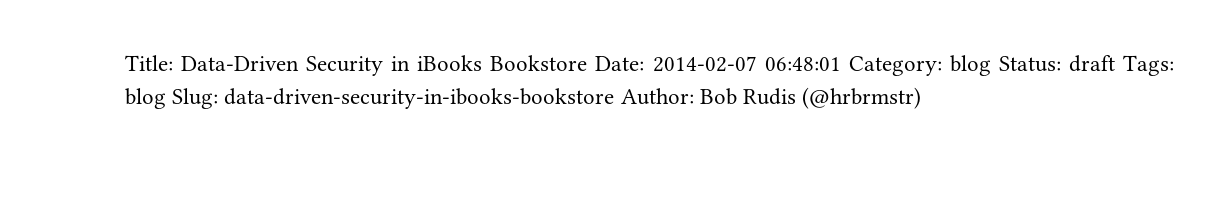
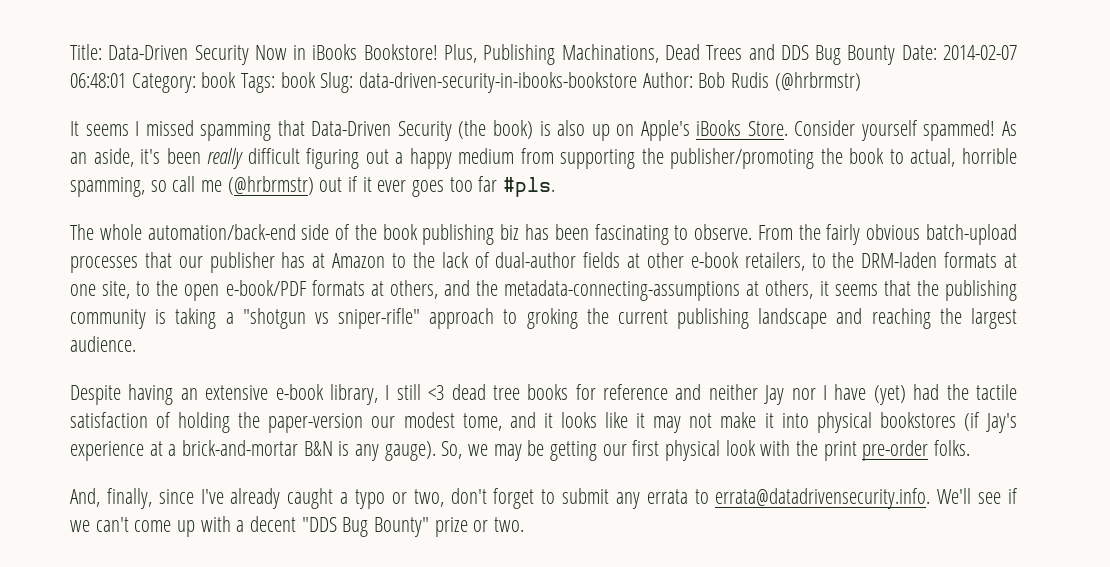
- Title: Data-Driven Security in iBooks Bookstore Date: 2014-02-07 06:48:01 Category: blog Status: draft Tags: blog Slug: data-driven-security-in-ibooks-bookstore Author: Bob Rudis (@hrbrmstr)
+ Title: Data-Driven Security Now in iBooks Bookstore! Plus, Publishing Machinations, Dead Trees and DDS Bug Bounty Date: 2014-02-07 06:48:01 Category: book Tags: book Slug: data-driven-security-in-ibooks-bookstore Author: Bob Rudis (@hrbrmstr)
+ It seems I missed spamming that Data-Driven Security (the book) is also up on Apple's iBooks Store. Consider yourself spammed! As an aside, it's been really difficult figuring out a happy medium from supporting the publisher/promoting the book to actual, horrible spamming, so call me (@hrbrmstr) out if it ever goes too far #pls.
+ The whole automation/back-end side of the book publishing biz has been fascinating to observe. From the fairly obvious batch-upload processes that our publisher has at Amazon to the lack of dual-author fields at other e-book retailers, to the DRM-laden formats at one site, to the open e-book/PDF formats at others, and the metadata-connecting-assumptions at others, it seems that the publishing community is taking a "shotgun vs sniper-rifle" approach to groking the current publishing landscape and reaching the largest audience.
+ Despite having an extensive e-book library, I still <3 dead tree books for reference and neither Jay nor I have (yet) had the tactile satisfaction of holding the paper-version our modest tome, and it looks like it may not make it into physical bookstores (if Jay's experience at a brick-and-mortar B&N is any gauge). So, we may be getting our first physical look with the print pre-order folks.
+ And, finally, since I've already caught a typo or two, don't forget to submit any errata to errata@datadrivensecurity.info. We'll see if we can't come up with a decent "DDS Bug Bounty" prize or two.

